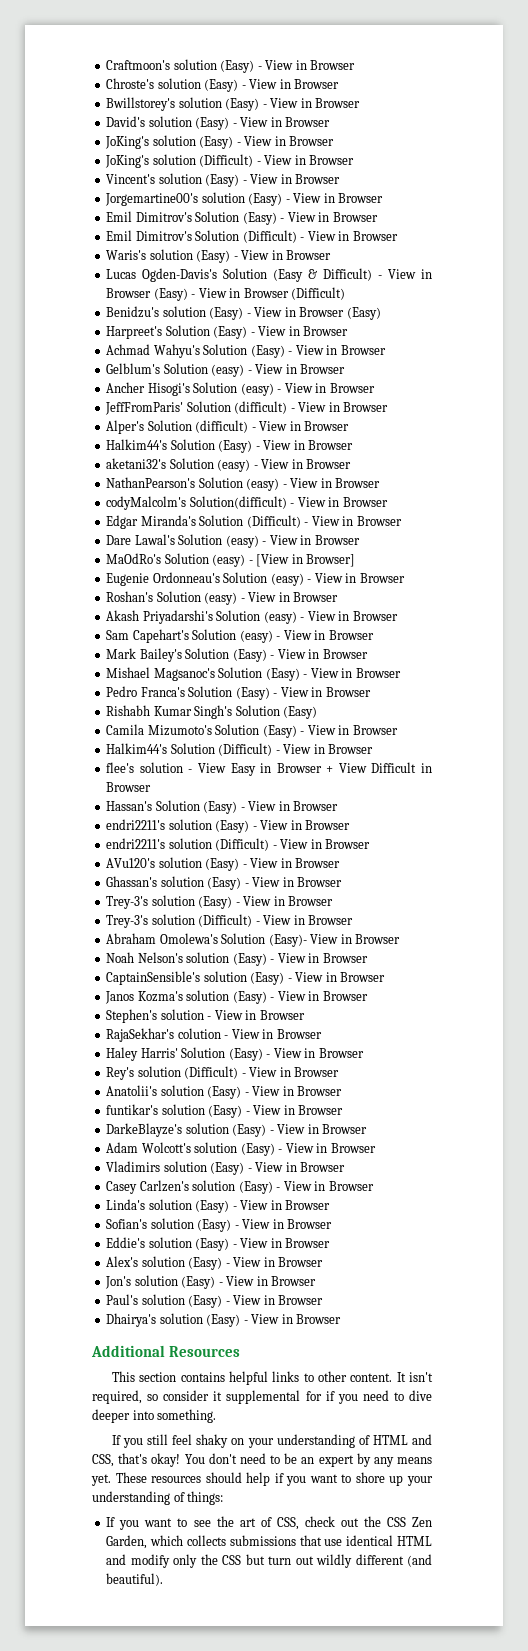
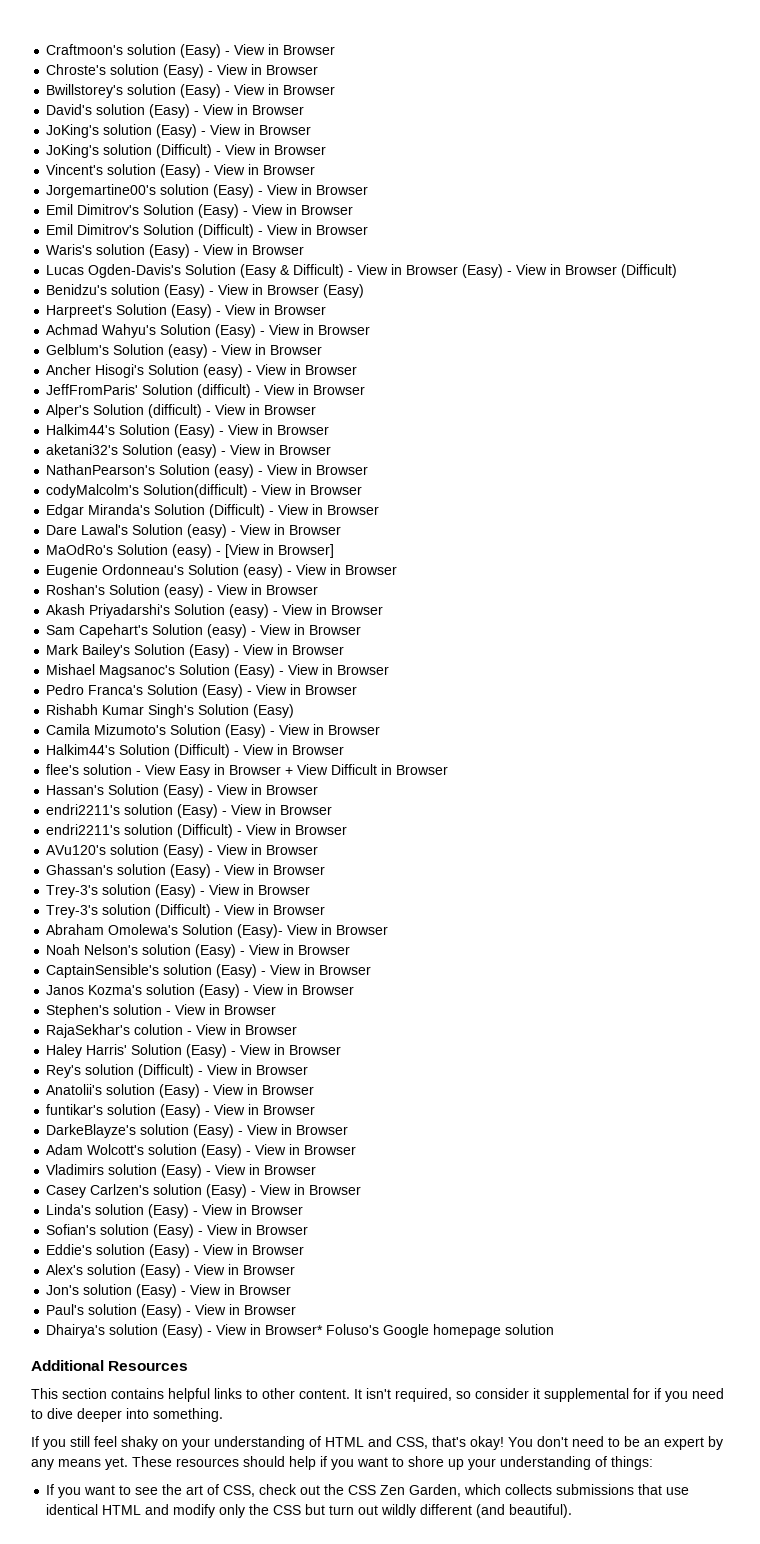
- Dhairya's solution (Easy) - View in Browser
+ Dhairya's solution (Easy) - View in Browser* Foluso's Google homepage solution

